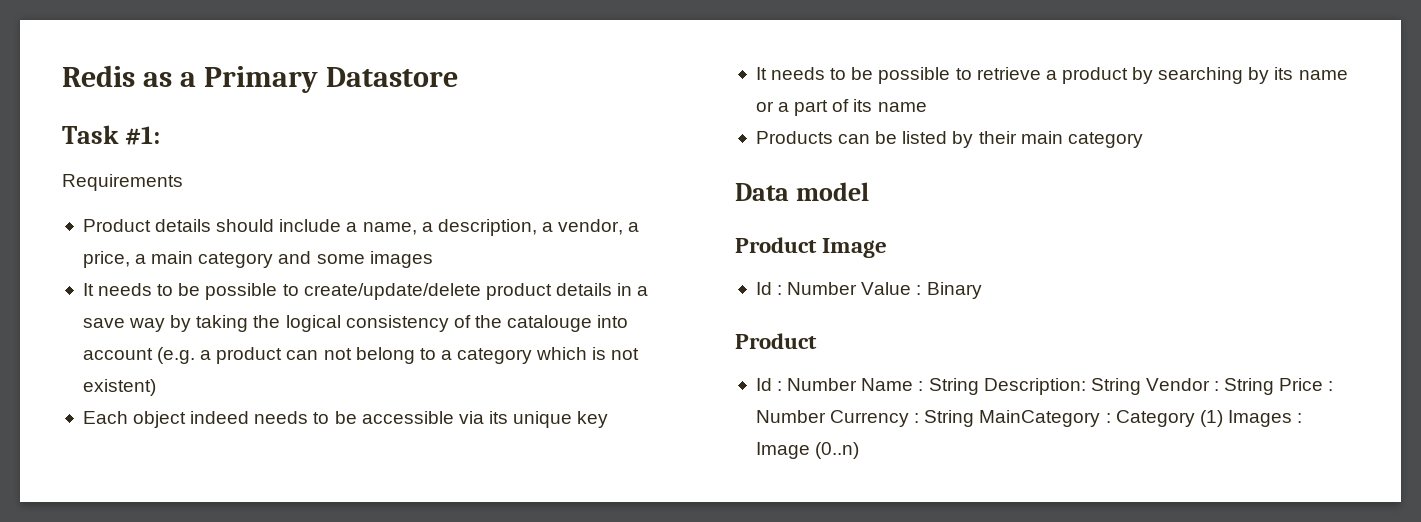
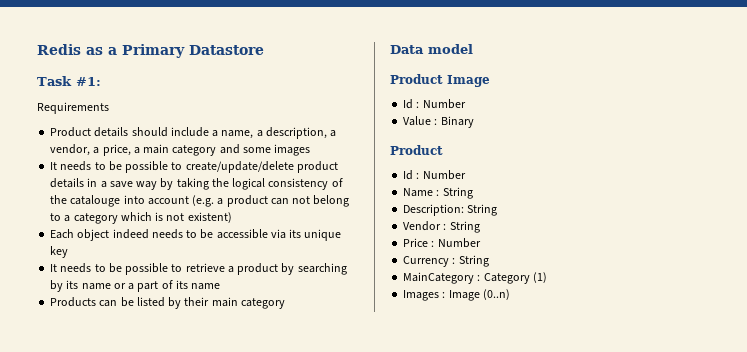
  Product Image
- Id : Number Value : Binary
+ Id : Number
+ Value : Binary
  Product
- Id : Number Name : String Description: String Vendor : String Price : Number Currency : String MainCategory : Category (1) Images : Image (0..n)
+ Id : Number
+ Name : String
+ Description: String
+ Vendor : String
+ Price : Number
+ Currency : String
+ MainCategory : Category (1)
+ Images : Image (0..n)

